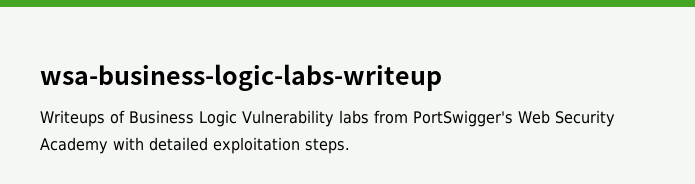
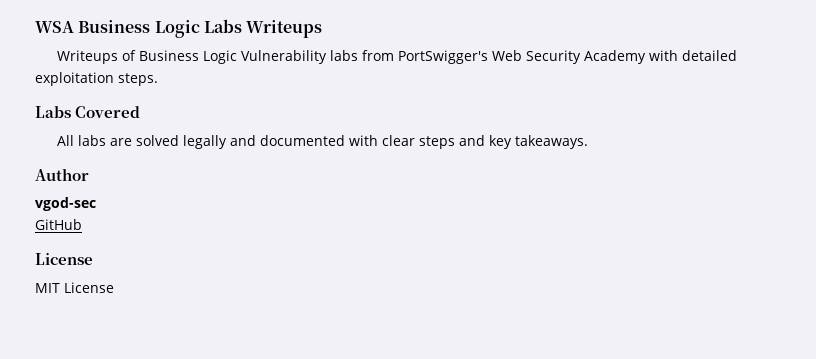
- wsa-business-logic-labs-writeup
+ WSA Business Logic Labs Writeups
+ Labs Covered
+ All labs are solved legally and documented with clear steps and key takeaways.
+ Author
+ vgod-sec
+ GitHub
+ License
+ MIT License

